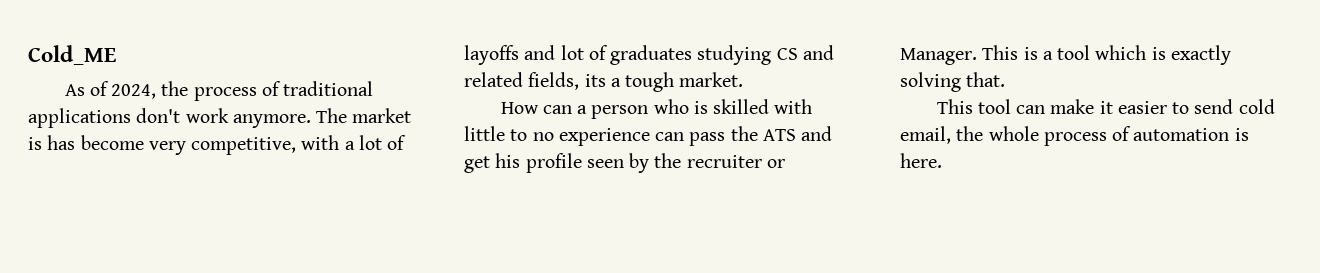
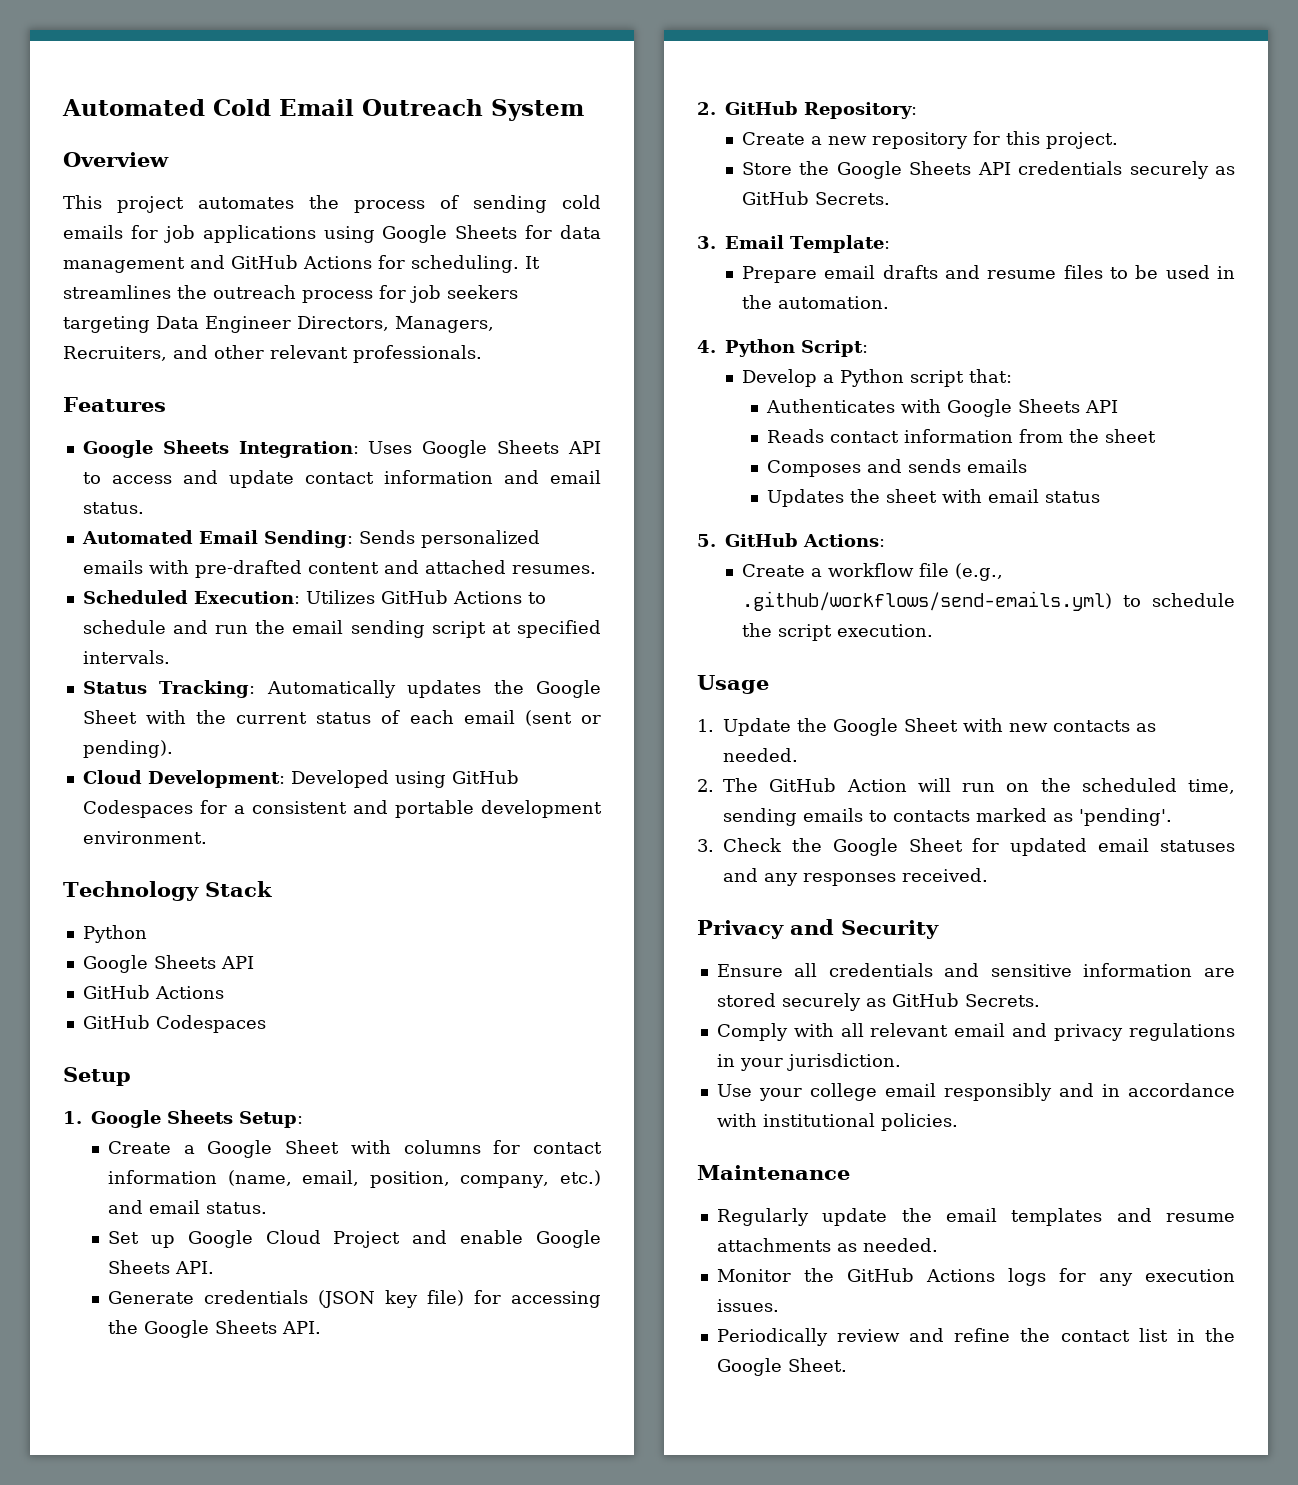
- Cold_ME
- As of 2024, the process of traditional applications don't work anymore. The market is has become very competitive, with a lot of layoffs and lot of graduates studying CS and related fields, its a tough market.
- How can a person who is skilled with little to no experience can pass the ATS and get his profile seen by the recruiter or Manager. This is a tool which is exactly solving that.
- This tool can make it easier to send cold email, the whole process of automation is here.
+ Automated Cold Email Outreach System
+ Overview
+ This project automates the process of sending cold emails for job applications using Google Sheets for data management and GitHub Actions for scheduling. It streamlines the outreach process for job seekers targeting Data Engineer Directors, Managers, Recruiters, and other relevant professionals.
+ Features
+ Google Sheets Integration: Uses Google Sheets API to access and update contact information and email status.
+ Automated Email Sending: Sends personalized emails with pre-drafted content and attached resumes.
+ Scheduled Execution: Utilizes GitHub Actions to schedule and run the email sending script at specified intervals.
+ Status Tracking: Automatically updates the Google Sheet with the current status of each email (sent or pending).
+ Cloud Development: Developed using GitHub Codespaces for a consistent and portable development environment.
+ Technology Stack
+ Python
+ Google Sheets API
+ GitHub Actions
+ GitHub Codespaces
+ Setup
+ 1. Google Sheets Setup:
+ Create a Google Sheet with columns for contact information (name, email, position, company, etc.) and email status.
+ Set up Google Cloud Project and enable Google Sheets API.
+ Generate credentials (JSON key file) for accessing the Google Sheets API.
+ 2. GitHub Repository:
+ Create a new repository for this project.
+ Store the Google Sheets API credentials securely as GitHub Secrets.
+ 3. Email Template:
+ Prepare email drafts and resume files to be used in the automation.
+ 4. Python Script:
+ Develop a Python script that:
+ Authenticates with Google Sheets API
+ Reads contact information from the sheet
+ Composes and sends emails
+ Updates the sheet with email status
+ 5. GitHub Actions:
+ Create a workflow file (e.g., .github/workflows/send-emails.yml) to schedule the script execution.
+ Usage
+ 1. Update the Google Sheet with new contacts as needed.
+ 2. The GitHub Action will run on the scheduled time, sending emails to contacts marked as 'pending'.
+ 3. Check the Google Sheet for updated email statuses and any responses received.
+ Privacy and Security
+ Ensure all credentials and sensitive information are stored securely as GitHub Secrets.
+ Comply with all relevant email and privacy regulations in your jurisdiction.
+ Use your college email responsibly and in accordance with institutional policies.
+ Maintenance
+ Regularly update the email templates and resume attachments as needed.
+ Monitor the GitHub Actions logs for any execution issues.
+ Periodically review and refine the contact list in the Google Sheet.

